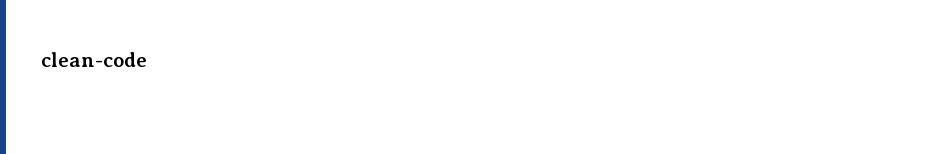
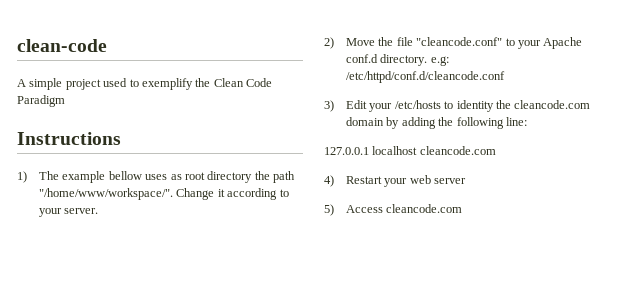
+ A simple project used to exemplify the Clean Code Paradigm
+ Instructions
+ 1) The example bellow uses as root directory the path "/home/www/workspace/". Change it according to your server.
+ 2) Move the file "cleancode.conf" to your Apache conf.d directory. e.g: /etc/httpd/conf.d/cleancode.conf
+ 3) Edit your /etc/hosts to identity the cleancode.com domain by adding the following line:
+ 127.0.0.1 localhost cleancode.com
+ 4) Restart your web server
+ 5) Access cleancode.com

